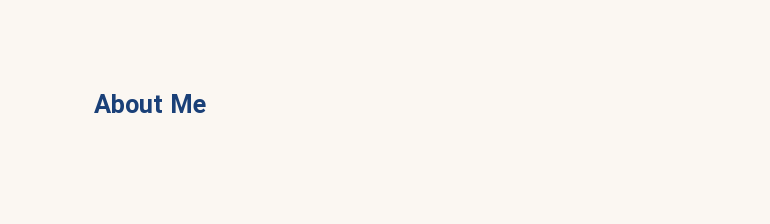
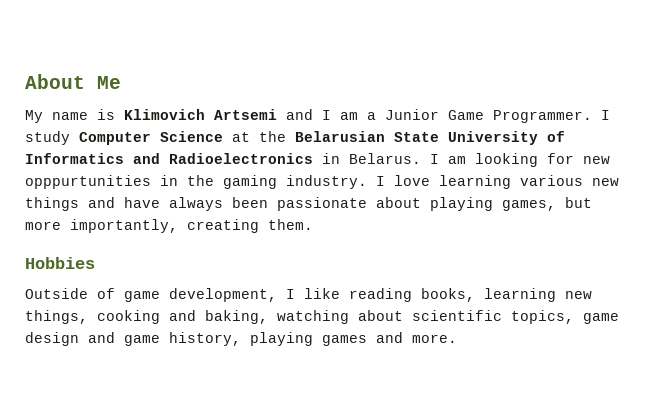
+ My name is Klimovich Artsemi and I am a Junior Game Programmer. I study Computer Science at the Belarusian State University of Informatics and Radioelectronics in Belarus. I am looking for new opppurtunities in the gaming industry. I love learning various new things and have always been passionate about playing games, but more importantly, creating them.
+ Hobbies
+ Outside of game development, I like reading books, learning new things, cooking and baking, watching about scientific topics, game design and game history, playing games and more.

